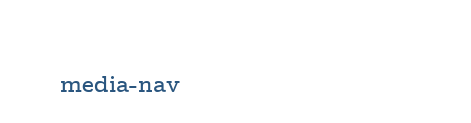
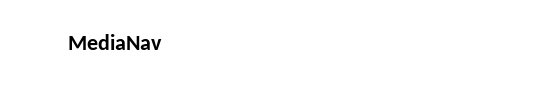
- media-nav
+ MediaNav

